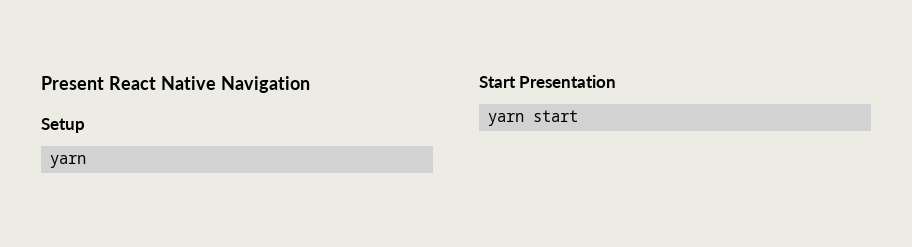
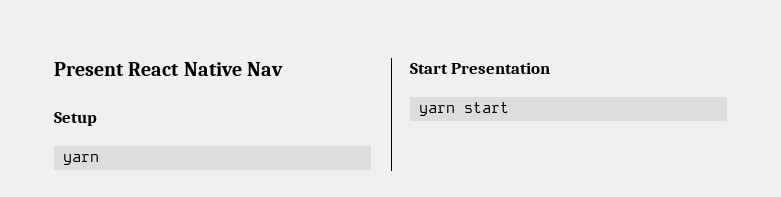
- Present React Native Navigation
+ Present React Native Nav

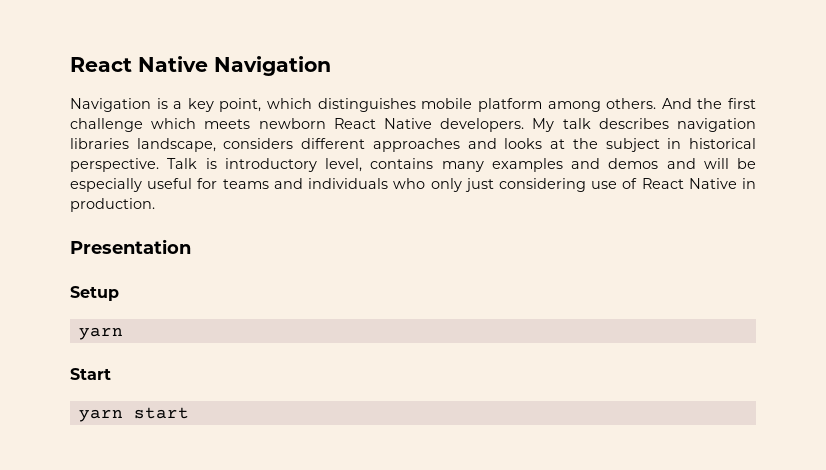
- Present React Native Nav
+ React Native Navigation
+ Navigation is a key point, which distinguishes mobile platform among others. And the first challenge which meets newborn React Native developers. My talk describes navigation libraries landscape, considers different approaches and looks at the subject in historical perspective. Talk is introductory level, contains many examples and demos and will be especially useful for teams and individuals who only just considering use of React Native in production.
+ Presentation
- Start Presentation
+ Start

